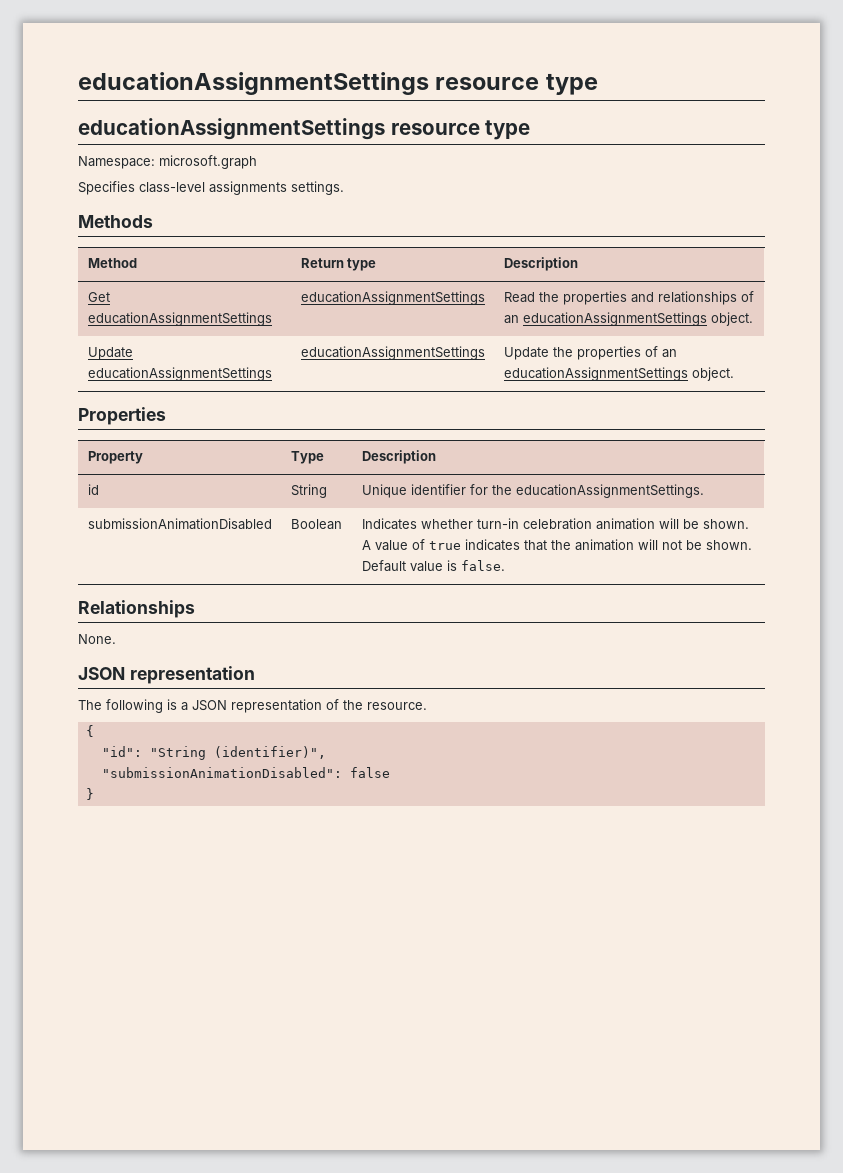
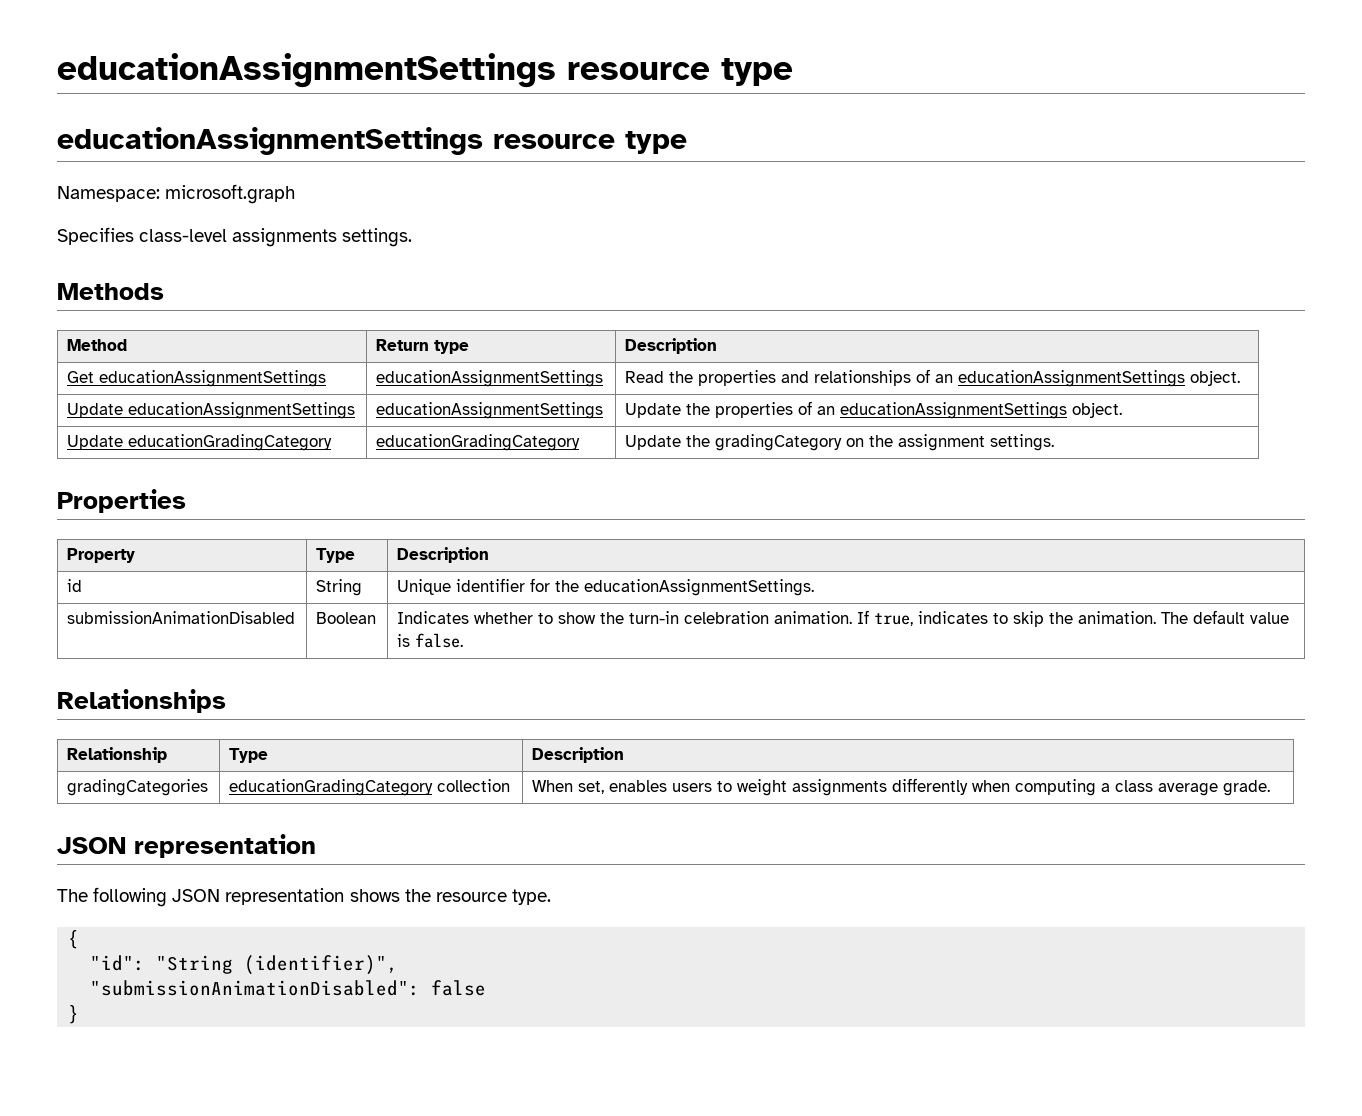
+ Update educationGradingCategory | educationGradingCategory | Update the gradingCategory on the assignment settings.
- submissionAnimationDisabled | Boolean | Indicates whether turn-in celebration animation will be shown. A value of true indicates that the animation will not be shown. Default value is false.
+ submissionAnimationDisabled | Boolean | Indicates whether to show the turn-in celebration animation. If true, indicates to skip the animation. The default value is false.
  Relationships
- None.
+ Relationship | Type | Description
+ gradingCategories | educationGradingCategory collection | When set, enables users to weight assignments differently when computing a class average grade.
  JSON representation
- The following is a JSON representation of the resource.
+ The following JSON representation shows the resource type.

